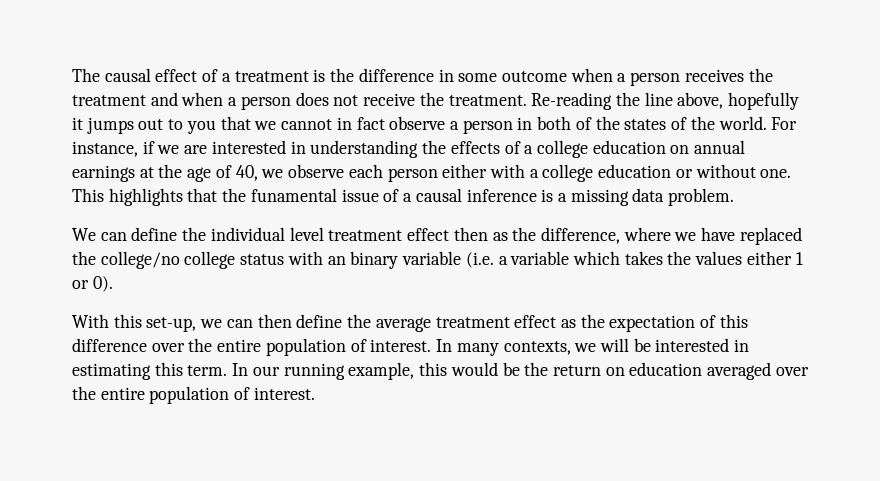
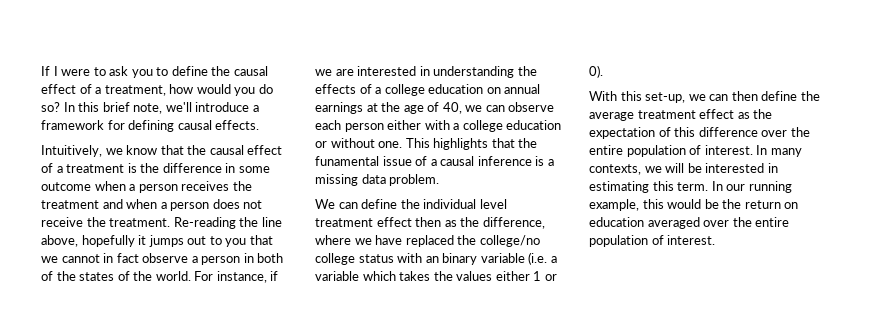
- The causal effect of a treatment is the difference in some outcome when a person receives the treatment and when a person does not receive the treatment.
+ If I were to ask you to define the causal effect of a treatment, how would you do so? In this brief note, we'll introduce a framework for defining causal effects.
+ Intuitively, we know that the causal effect of a treatment is the difference in some outcome when a person receives the treatment and when a person does not receive the treatment.
- For instance, if we are interested in understanding the effects of a college education on annual earnings at the age of 40, we observe each person either with a college education or without one.
+ For instance, if we are interested in understanding the effects of a college education on annual earnings at the age of 40, we can observe each person either with a college education or without one.

